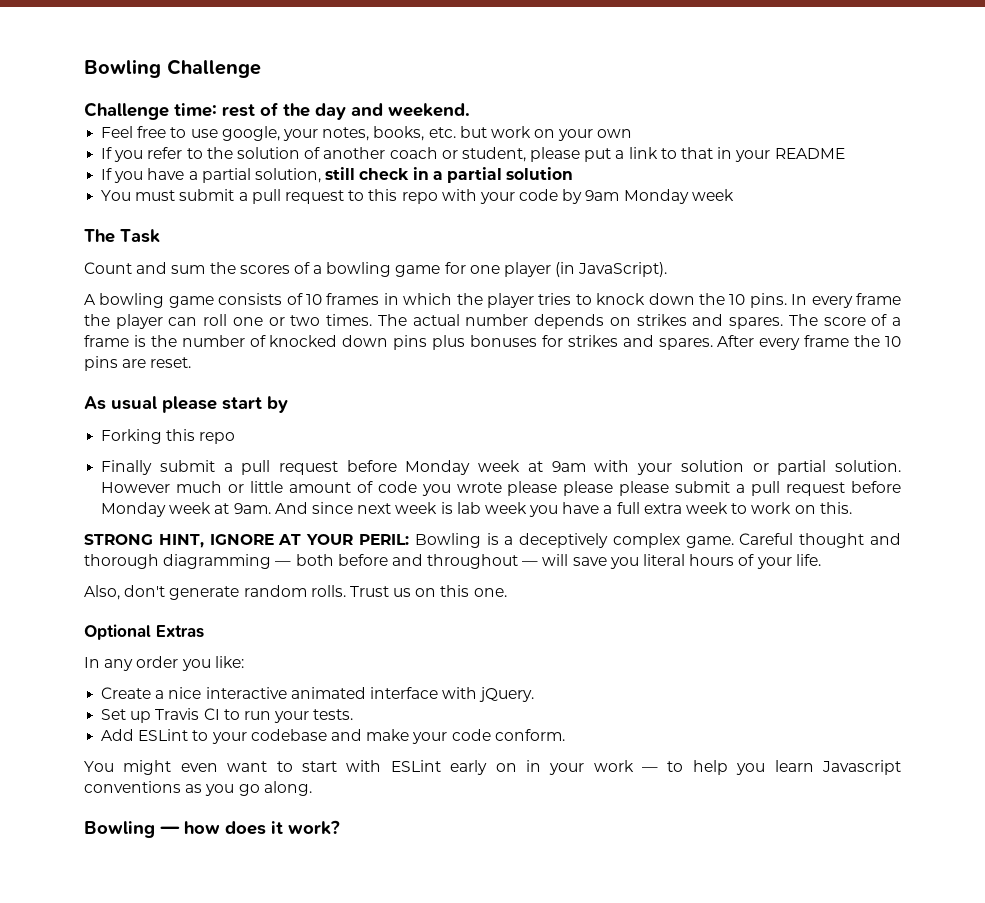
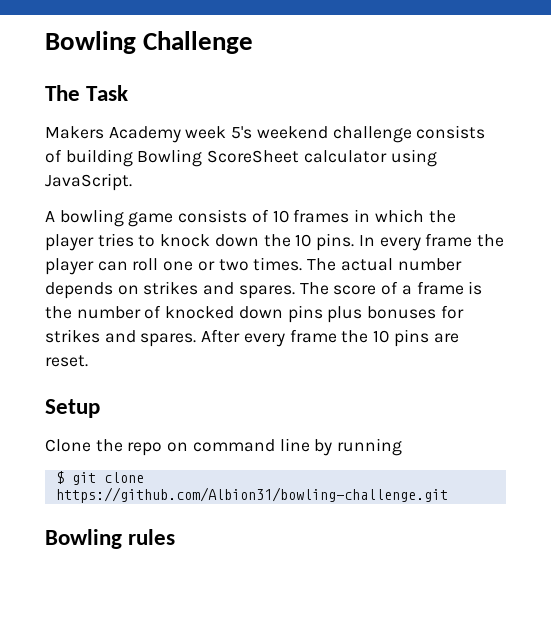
- Challenge time: rest of the day and weekend.
- Feel free to use google, your notes, books, etc. but work on your own
- If you refer to the solution of another coach or student, please put a link to that in your README
- If you have a partial solution, still check in a partial solution
- You must submit a pull request to this repo with your code by 9am Monday week
  The Task
- Count and sum the scores of a bowling game for one player (in JavaScript).
+ Makers Academy week 5's weekend challenge consists of building Bowling ScoreSheet calculator using JavaScript.
- As usual please start by
- Forking this repo
- Finally submit a pull request before Monday week at 9am with your solution or partial solution. However much or little amount of code you wrote please please please submit a pull request before Monday week at 9am. And since next week is lab week you have a full extra week to work on this.
- STRONG HINT, IGNORE AT YOUR PERIL: Bowling is a deceptively complex game. Careful thought and thorough diagramming — both before and throughout — will save you literal hours of your life.
- Also, don't generate random rolls. Trust us on this one.
- Optional Extras
- In any order you like:
- Create a nice interactive animated interface with jQuery.
- Set up Travis CI to run your tests.
- Add ESLint to your codebase and make your code conform.
- You might even want to start with ESLint early on in your work — to help you learn Javascript conventions as you go along.
- Bowling — how does it work?
+ Setup
+ Clone the repo on command line by running
+ $ git clone https://github.com/Albion31/bowling-challenge.git
+ Bowling rules

